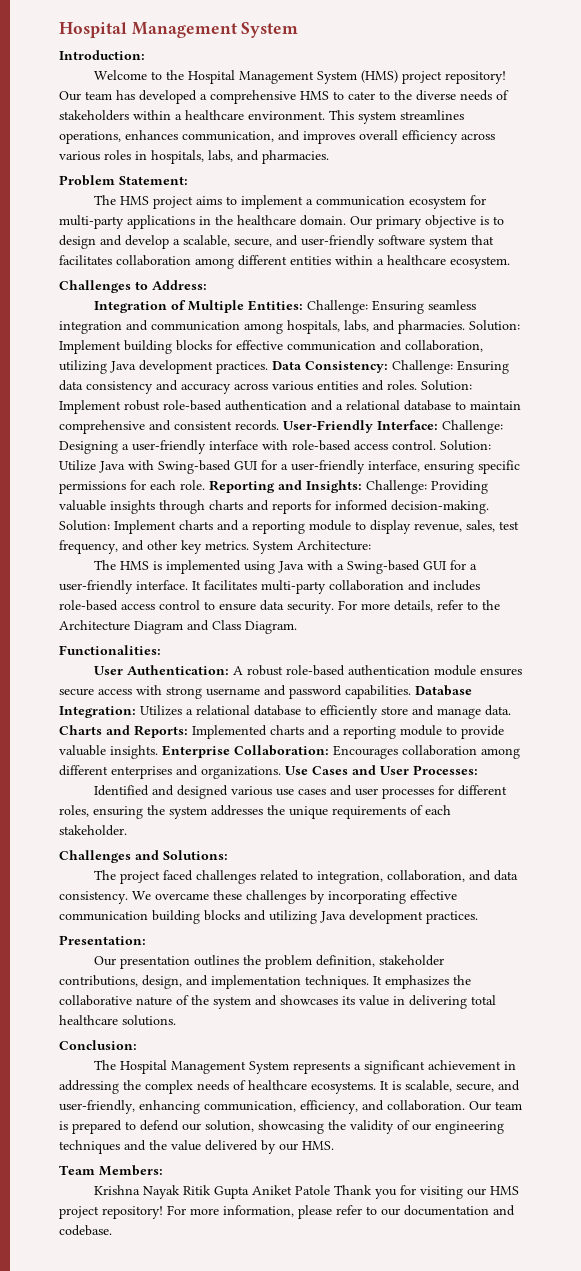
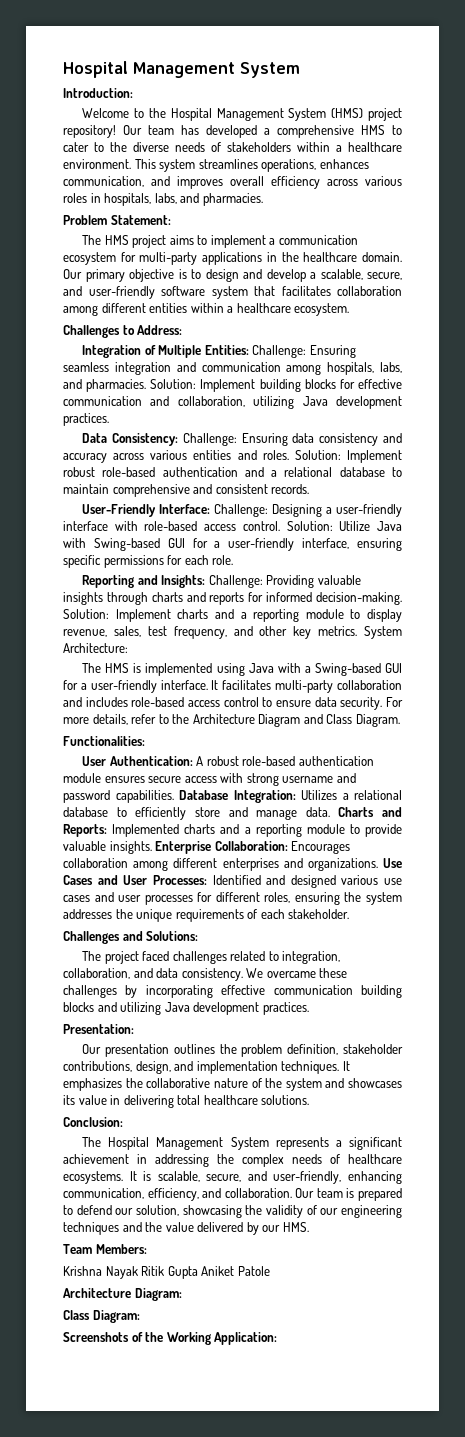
- Solution: Implement building blocks for effective communication and collaboration, utilizing Java development practices. Data Consistency: Challenge: Ensuring data consistency and accuracy across various entities and roles.
+ Solution: Implement building blocks for effective communication and collaboration, utilizing Java development practices.
+ Data Consistency: Challenge: Ensuring data consistency and accuracy across various entities and roles.
- Solution: Implement robust role-based authentication and a relational database to maintain comprehensive and consistent records. User-Friendly Interface: Challenge: Designing a user-friendly interface with role-based access control.
+ Solution: Implement robust role-based authentication and a relational database to maintain comprehensive and consistent records.
+ User-Friendly Interface: Challenge: Designing a user-friendly interface with role-based access control.
- Solution: Utilize Java with Swing-based GUI for a user-friendly interface, ensuring specific permissions for each role. Reporting and Insights: Challenge: Providing valuable insights through charts and reports for informed decision-making.
+ Solution: Utilize Java with Swing-based GUI for a user-friendly interface, ensuring specific permissions for each role.
+ Reporting and Insights: Challenge: Providing valuable insights through charts and reports for informed decision-making.
- Use Cases and User Processes:
- Identified and designed various use cases and user processes for different roles, ensuring the system addresses the unique requirements of each stakeholder.
+ Use Cases and User Processes: Identified and designed various use cases and user processes for different roles, ensuring the system addresses the unique requirements of each stakeholder.
- Krishna Nayak Ritik Gupta Aniket Patole Thank you for visiting our HMS project repository! For more information, please refer to our documentation and codebase.
+ Krishna Nayak Ritik Gupta Aniket Patole
+ Architecture Diagram:
+ Class Diagram:
+ Screenshots of the Working Application:

